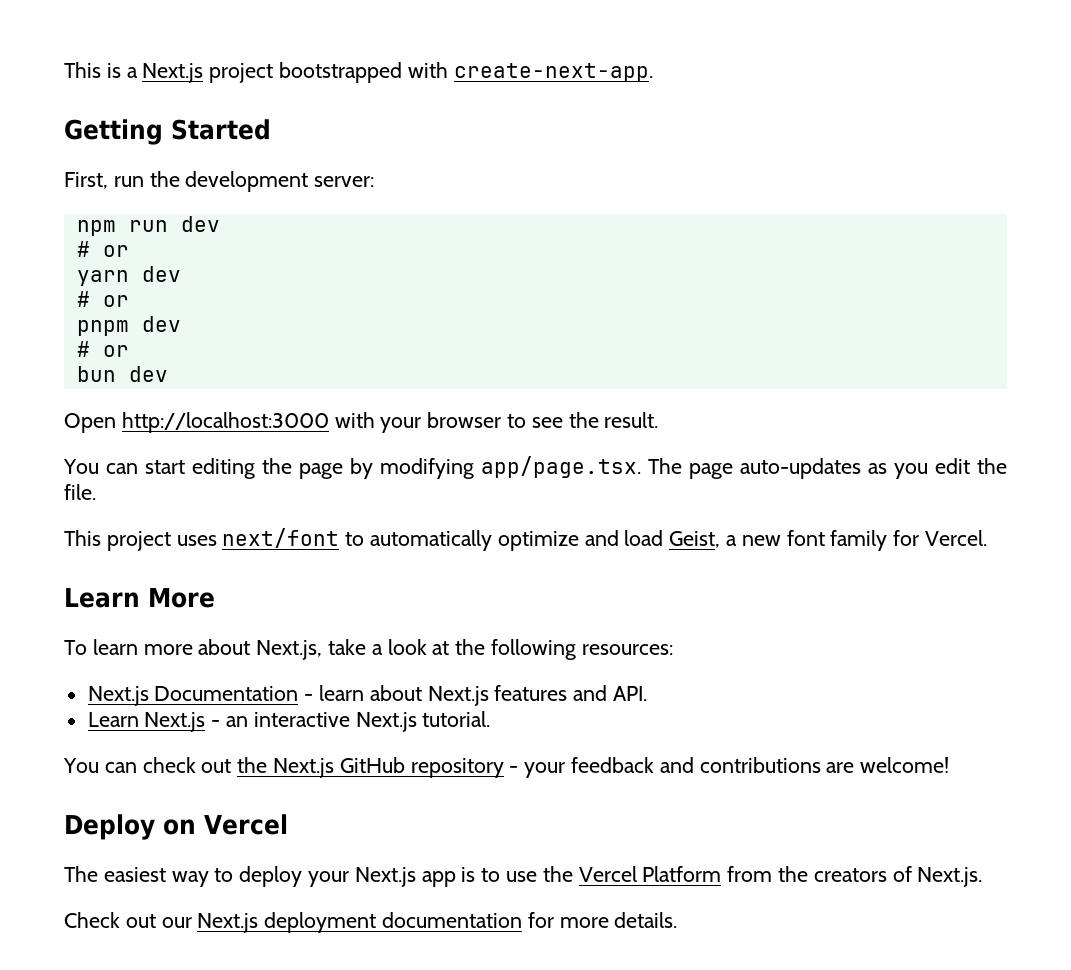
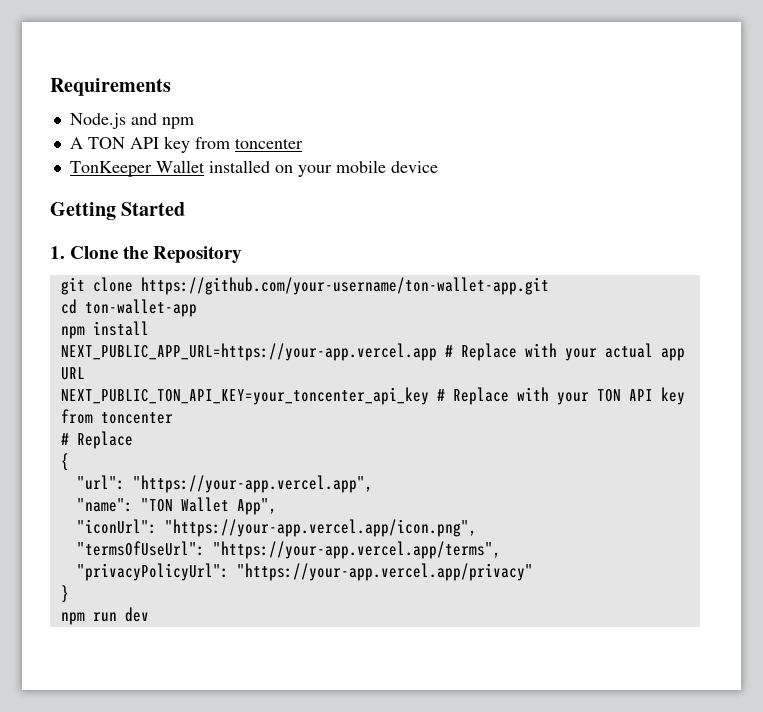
- This is a Next.js project bootstrapped with create-next-app.
+ Requirements
+ Node.js and npm
+ A TON API key from toncenter
+ TonKeeper Wallet installed on your mobile device
  Getting Started
- First, run the development server:
+ 1. Clone the Repository
+ git clone https://github.com/your-username/ton-wallet-app.git
+ cd ton-wallet-app
+ npm install
+ NEXT_PUBLIC_APP_URL=https://your-app.vercel.app # Replace with your actual app URL
+ NEXT_PUBLIC_TON_API_KEY=your_toncenter_api_key # Replace with your TON API key from toncenter
+ # Replace
+ {
+ "url": "https://your-app.vercel.app",
+ "name": "TON Wallet App",
+ "iconUrl": "https://your-app.vercel.app/icon.png",
+ "termsOfUseUrl": "https://your-app.vercel.app/terms",
+ "privacyPolicyUrl": "https://your-app.vercel.app/privacy"
+ }
  npm run dev
- # or
- yarn dev
- # or
- pnpm dev
- # or
- bun dev
- Open http://localhost:3000 with your browser to see the result.
- You can start editing the page by modifying app/page.tsx. The page auto-updates as you edit the file.
- This project uses next/font to automatically optimize and load Geist, a new font family for Vercel.
- Learn More
- To learn more about Next.js, take a look at the following resources:
- Next.js Documentation - learn about Next.js features and API.
- Learn Next.js - an interactive Next.js tutorial.
- You can check out the Next.js GitHub repository - your feedback and contributions are welcome!
- Deploy on Vercel
- The easiest way to deploy your Next.js app is to use the Vercel Platform from the creators of Next.js.
- Check out our Next.js deployment documentation for more details.

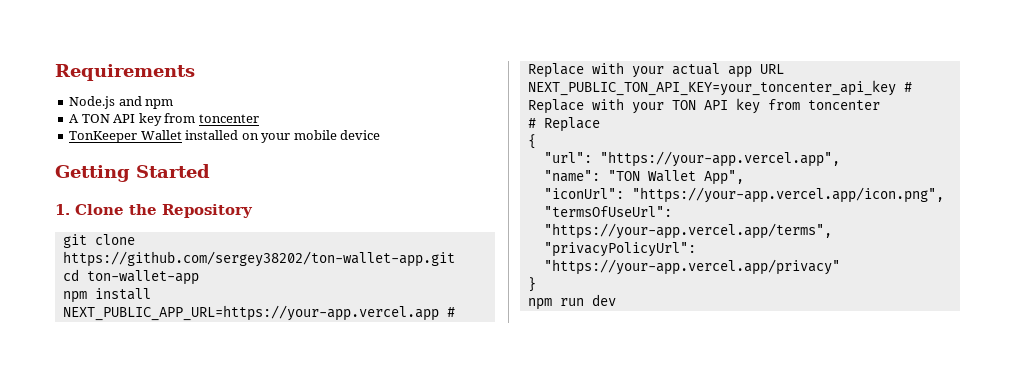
- git clone https://github.com/your-username/ton-wallet-app.git
+ git clone https://github.com/sergey38202/ton-wallet-app.git

